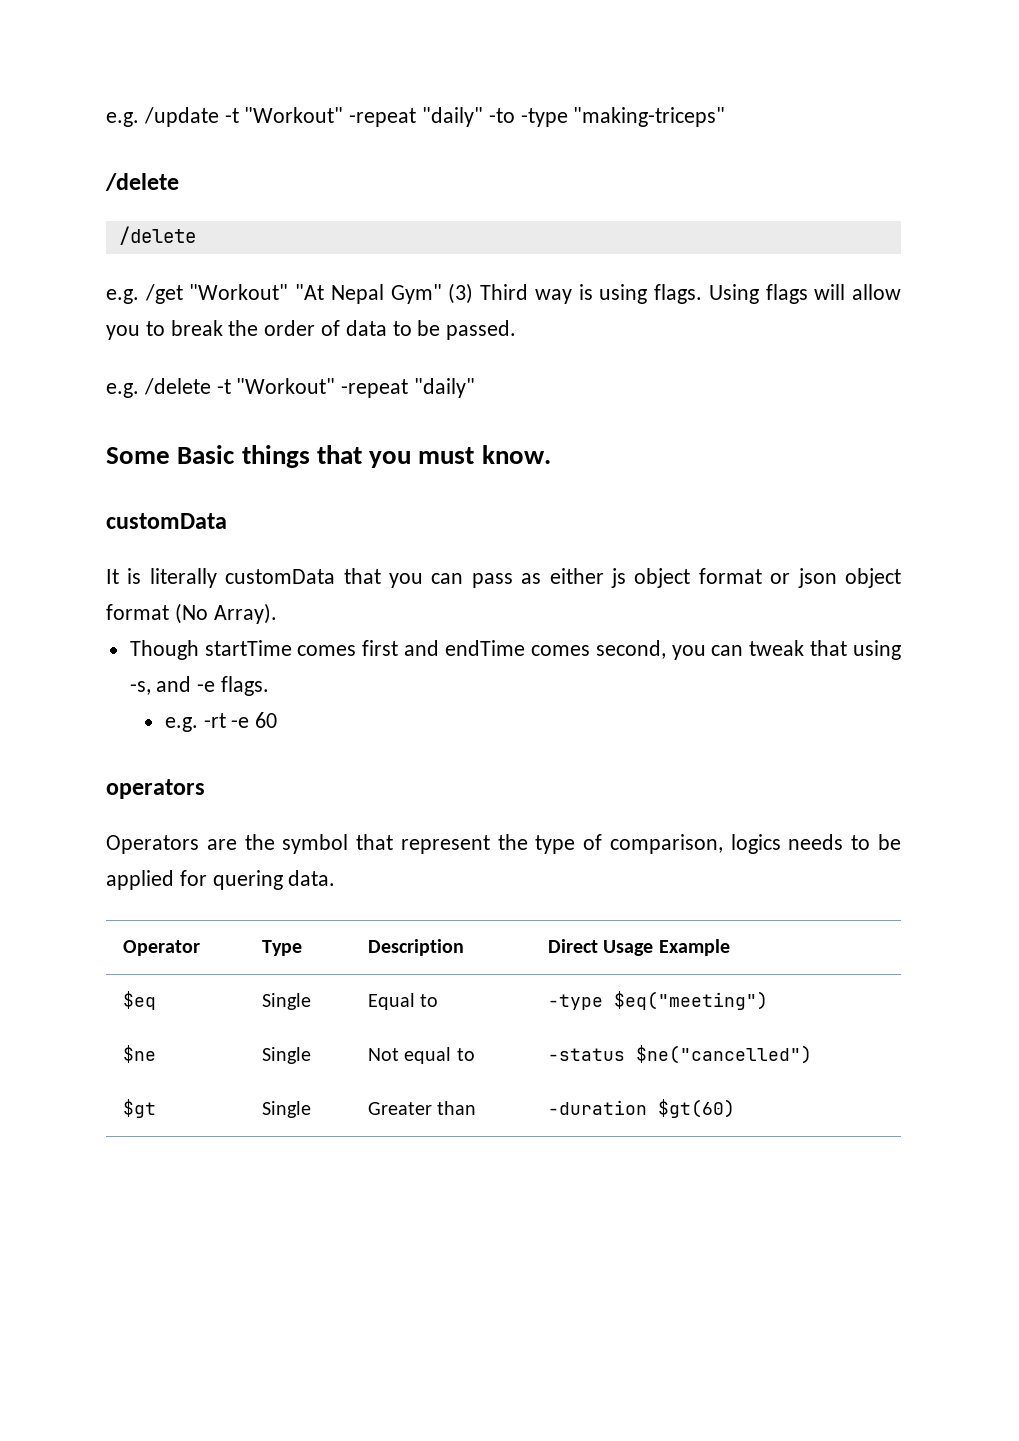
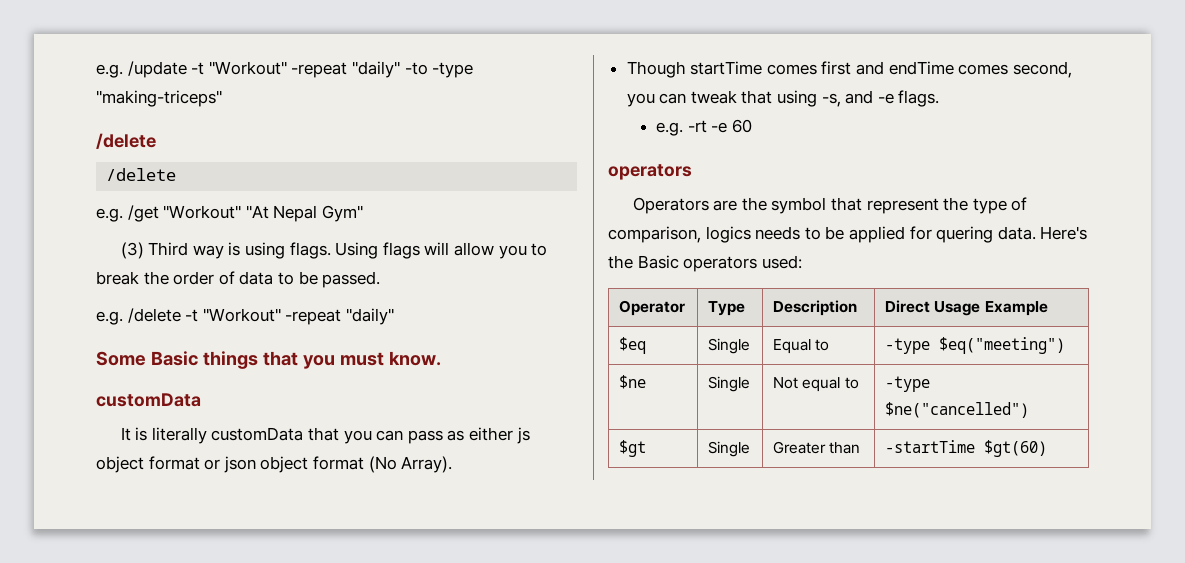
- e.g. /get "Workout" "At Nepal Gym" (3) Third way is using flags.
+ e.g. /get "Workout" "At Nepal Gym"
+ (3) Third way is using flags.
+ Here's the Basic operators used:
- $ne | Single | Not equal to | -status $ne("cancelled")
+ $ne | Single | Not equal to | -type $ne("cancelled")
- $gt | Single | Greater than | -duration $gt(60)
+ $gt | Single | Greater than | -startTime $gt(60)

